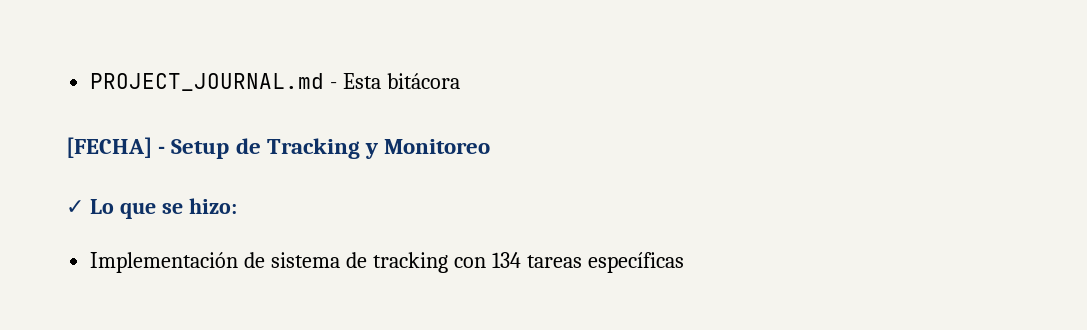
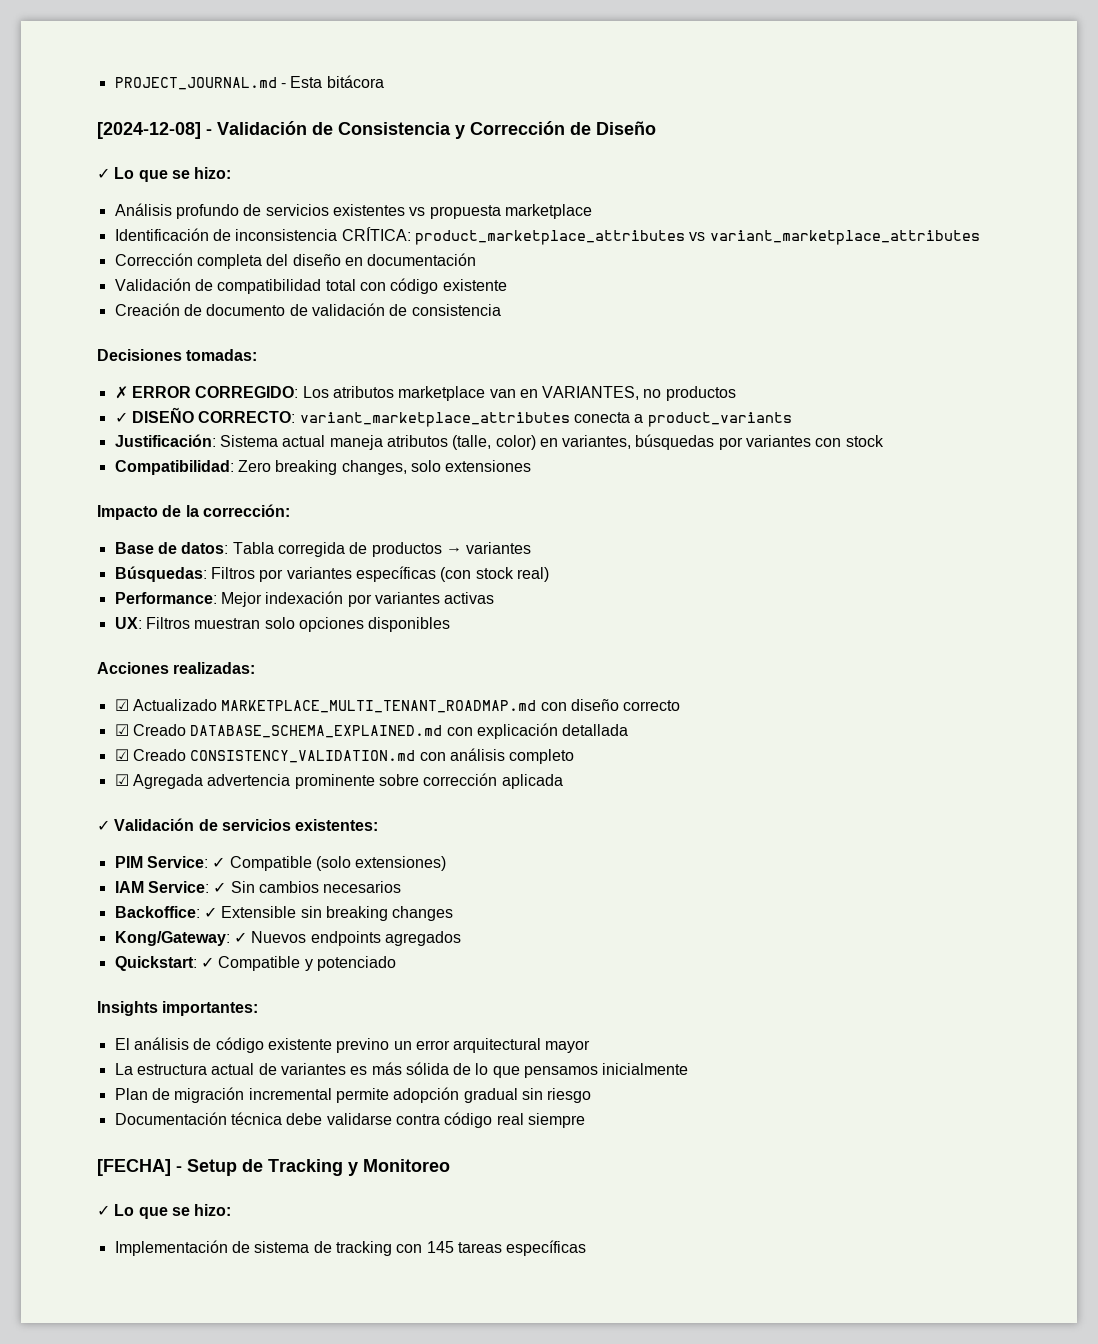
+ [2024-12-08] - Validación de Consistencia y Corrección de Diseño
+ ✓ Lo que se hizo:
+ Análisis profundo de servicios existentes vs propuesta marketplace
+ Identificación de inconsistencia CRÍTICA: product_marketplace_attributes vs variant_marketplace_attributes
+ Corrección completa del diseño en documentación
+ Validación de compatibilidad total con código existente
+ Creación de documento de validación de consistencia
+ Decisiones tomadas:
+ ✗ ERROR CORREGIDO: Los atributos marketplace van en VARIANTES, no productos
+ ✓ DISEÑO CORRECTO: variant_marketplace_attributes conecta a product_variants
+ Justificación: Sistema actual maneja atributos (talle, color) en variantes, búsquedas por variantes con stock
+ Compatibilidad: Zero breaking changes, solo extensiones
+ Impacto de la corrección:
+ Base de datos: Tabla corregida de productos → variantes
+ Búsquedas: Filtros por variantes específicas (con stock real)
+ Performance: Mejor indexación por variantes activas
+ UX: Filtros muestran solo opciones disponibles
+ Acciones realizadas:
+ ☑ Actualizado MARKETPLACE_MULTI_TENANT_ROADMAP.md con diseño correcto
+ ☑ Creado DATABASE_SCHEMA_EXPLAINED.md con explicación detallada
+ ☑ Creado CONSISTENCY_VALIDATION.md con análisis completo
+ ☑ Agregada advertencia prominente sobre corrección aplicada
+ ✓ Validación de servicios existentes:
+ PIM Service: ✓ Compatible (solo extensiones)
+ IAM Service: ✓ Sin cambios necesarios
+ Backoffice: ✓ Extensible sin breaking changes
+ Kong/Gateway: ✓ Nuevos endpoints agregados
+ Quickstart: ✓ Compatible y potenciado
+ Insights importantes:
+ El análisis de código existente previno un error arquitectural mayor
+ La estructura actual de variantes es más sólida de lo que pensamos inicialmente
+ Plan de migración incremental permite adopción gradual sin riesgo
+ Documentación técnica debe validarse contra código real siempre
- Implementación de sistema de tracking con 134 tareas específicas
+ Implementación de sistema de tracking con 145 tareas específicas

